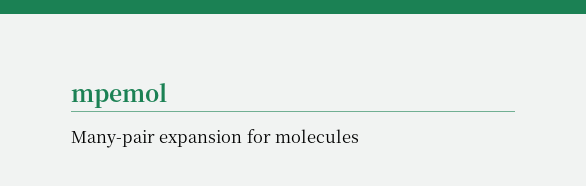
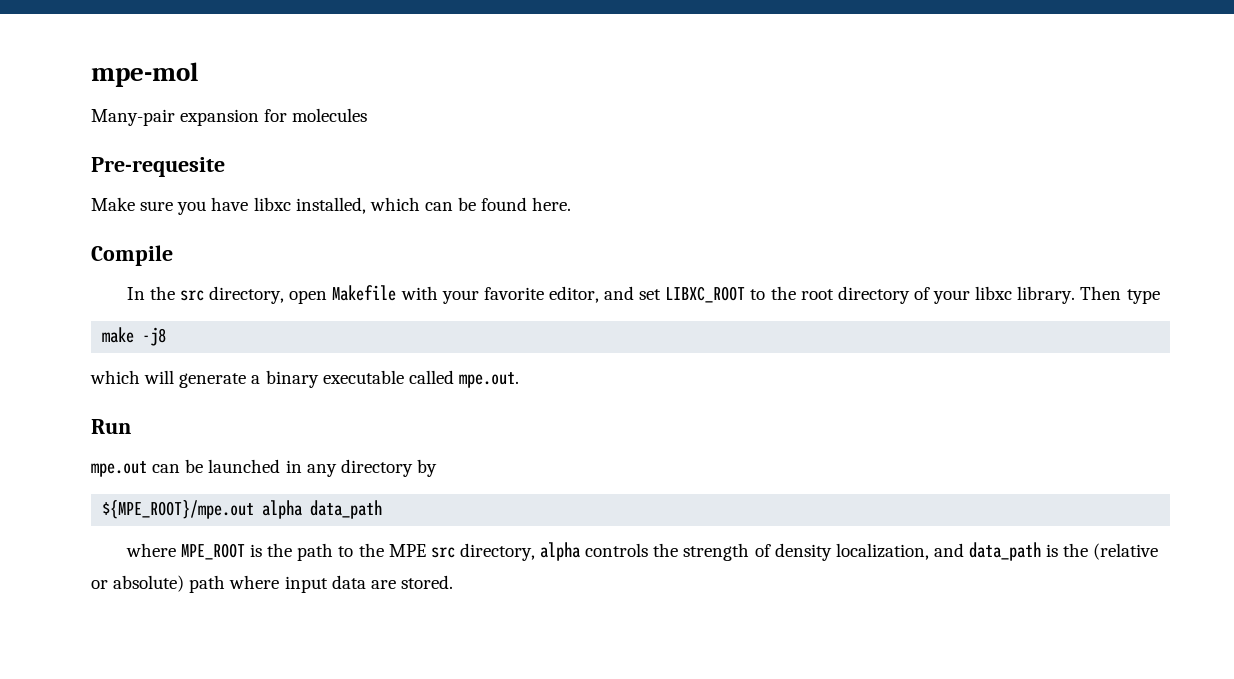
- mpemol
+ mpe-mol
+ Pre-requesite
+ Make sure you have libxc installed, which can be found here.
+ Compile
+ In the src directory, open Makefile with your favorite editor, and set LIBXC_ROOT to the root directory of your libxc library. Then type
+ make -j8
+ which will generate a binary executable called mpe.out.
+ Run
+ mpe.out can be launched in any directory by
+ ${MPE_ROOT}/mpe.out alpha data_path
+ where MPE_ROOT is the path to the MPE src directory, alpha controls the strength of density localization, and data_path is the (relative or absolute) path where input data are stored.

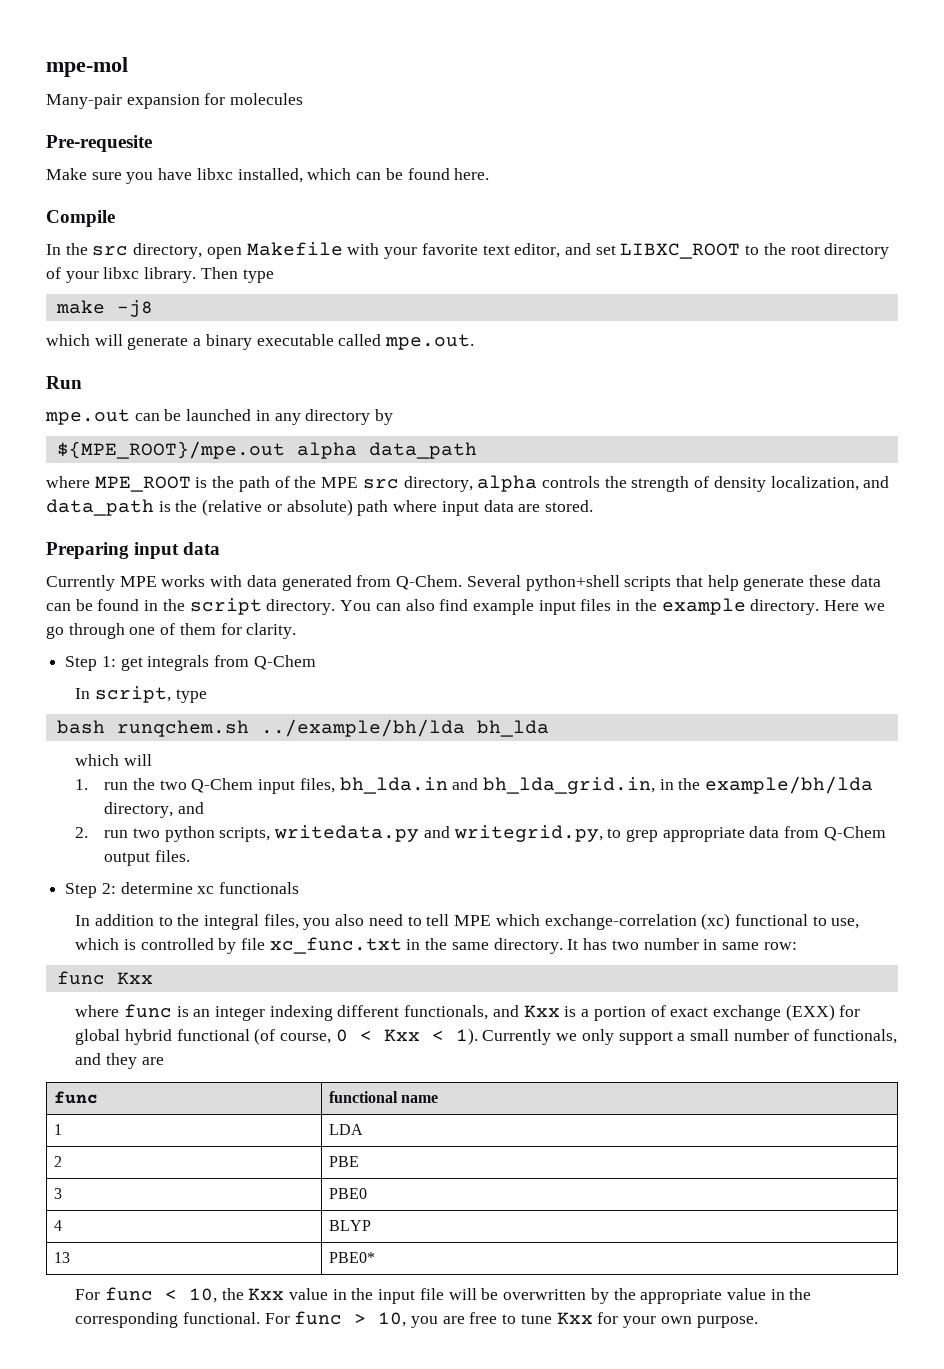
- In the src directory, open Makefile with your favorite editor, and set LIBXC_ROOT to the root directory of your libxc library.
+ In the src directory, open Makefile with your favorite text editor, and set LIBXC_ROOT to the root directory of your libxc library.
- where MPE_ROOT is the path to the MPE src directory, alpha controls the strength of density localization, and data_path is the (relative or absolute) path where input data are stored.
+ where MPE_ROOT is the path of the MPE src directory, alpha controls the strength of density localization, and data_path is the (relative or absolute) path where input data are stored.
+ Preparing input data
+ Currently MPE works with data generated from Q-Chem. Several python+shell scripts that help generate these data can be found in the script directory. You can also find example input files in the example directory. Here we go through one of them for clarity.
+ Step 1: get integrals from Q-Chem
+ In script, type
+ bash runqchem.sh ../example/bh/lda bh_lda
+ which will
+ 1. run the two Q-Chem input files, bh_lda.in and bh_lda_grid.in, in the example/bh/lda directory, and
+ 2. run two python scripts, writedata.py and writegrid.py, to grep appropriate data from Q-Chem output files.
+ Step 2: determine xc functionals
+ In addition to the integral files, you also need to tell MPE which exchange-correlation (xc) functional to use, which is controlled by file xc_func.txt in the same directory. It has two number in same row:
+ func Kxx
+ where func is an integer indexing different functionals, and Kxx is a portion of exact exchange (EXX) for global hybrid functional (of course, 0 < Kxx < 1). Currently we only support a small number of functionals, and they are
+ func | functional name
+ 1 | LDA
+ 2 | PBE
+ 3 | PBE0
+ 4 | BLYP
+ 13 | PBE0*
+ For func < 10, the Kxx value in the input file will be overwritten by the appropriate value in the corresponding functional. For func > 10, you are free to tune Kxx for your own purpose.

